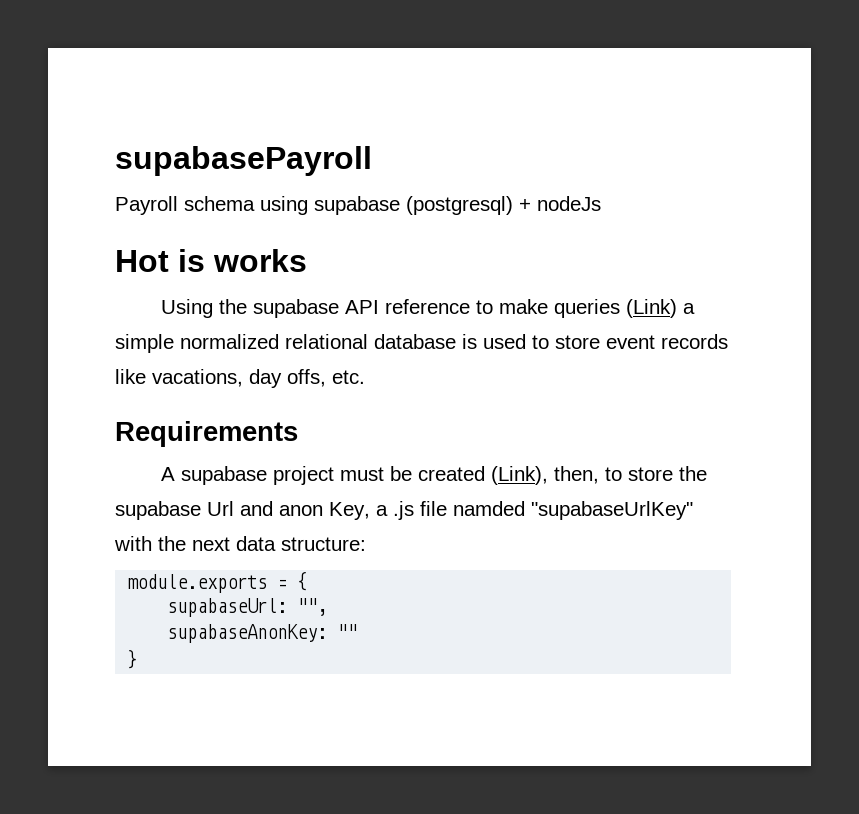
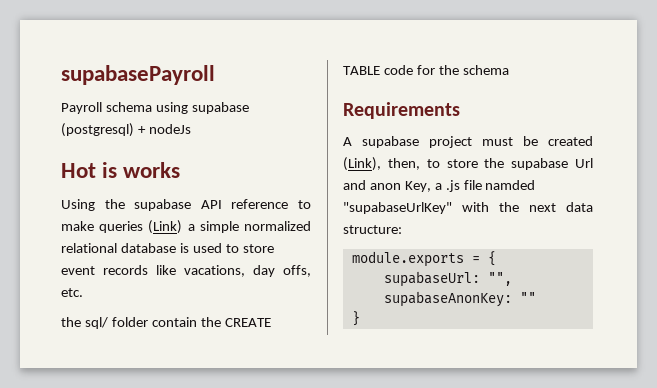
+ the sql/ folder contain the CREATE TABLE code for the schema

